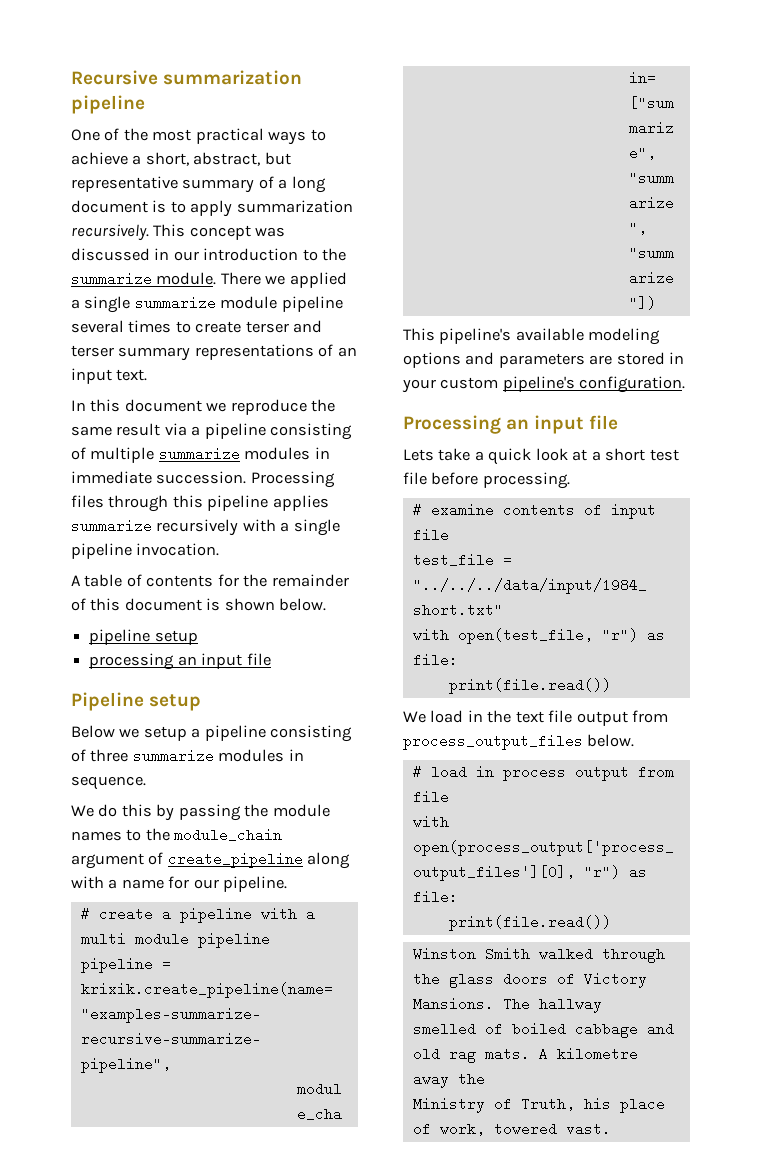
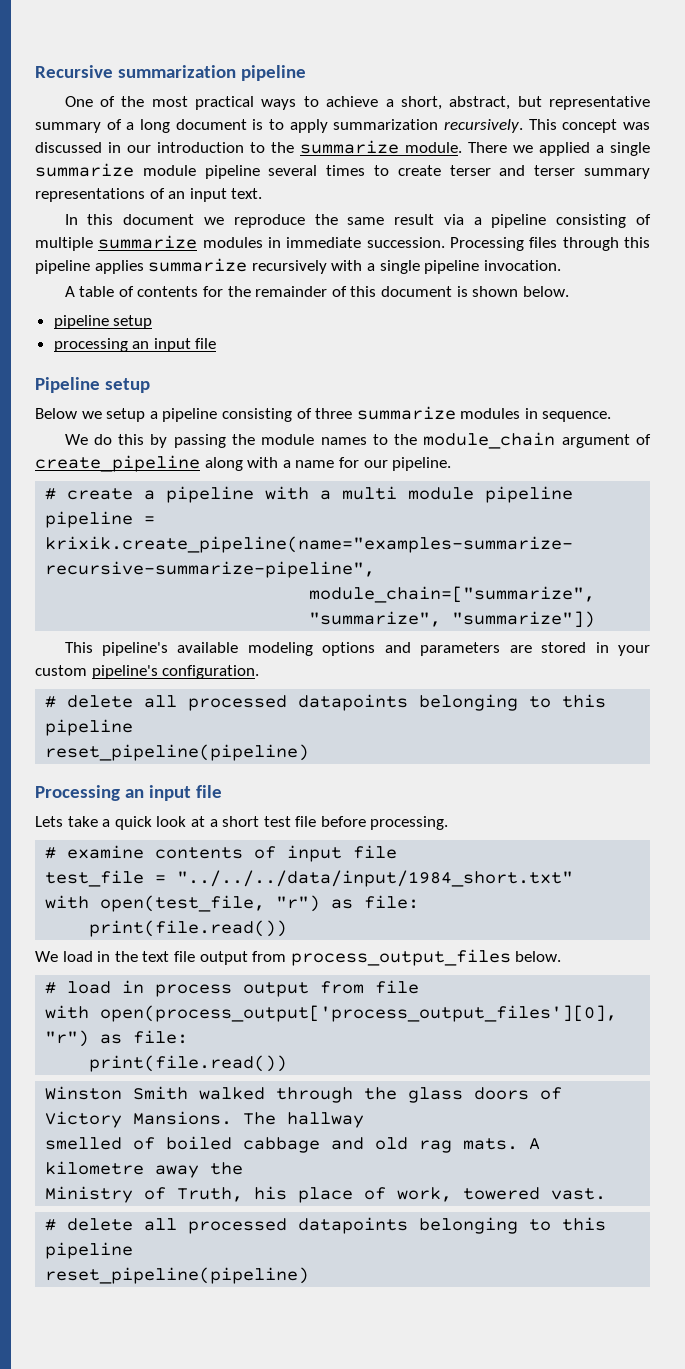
  This pipeline's available modeling options and parameters are stored in your custom pipeline's configuration.
+ # delete all processed datapoints belonging to this pipeline
+ reset_pipeline(pipeline)
  Ministry of Truth, his place of work, towered vast.
+ # delete all processed datapoints belonging to this pipeline
+ reset_pipeline(pipeline)

